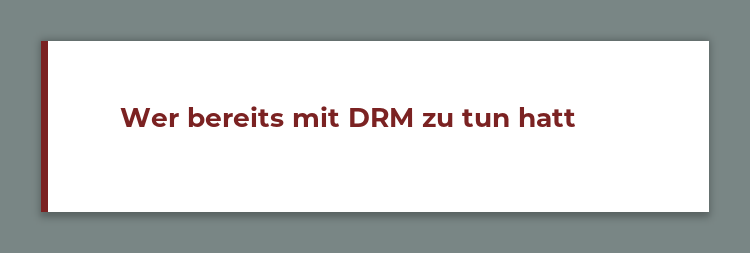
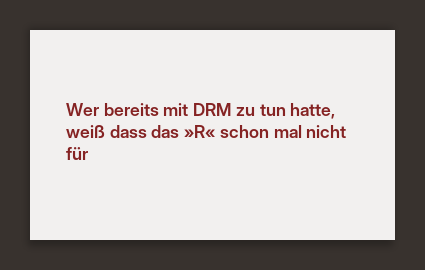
- Wer bereits mit DRM zu tun hatt
+ Wer bereits mit DRM zu tun hatte, weiß dass das »R« schon mal nicht für

